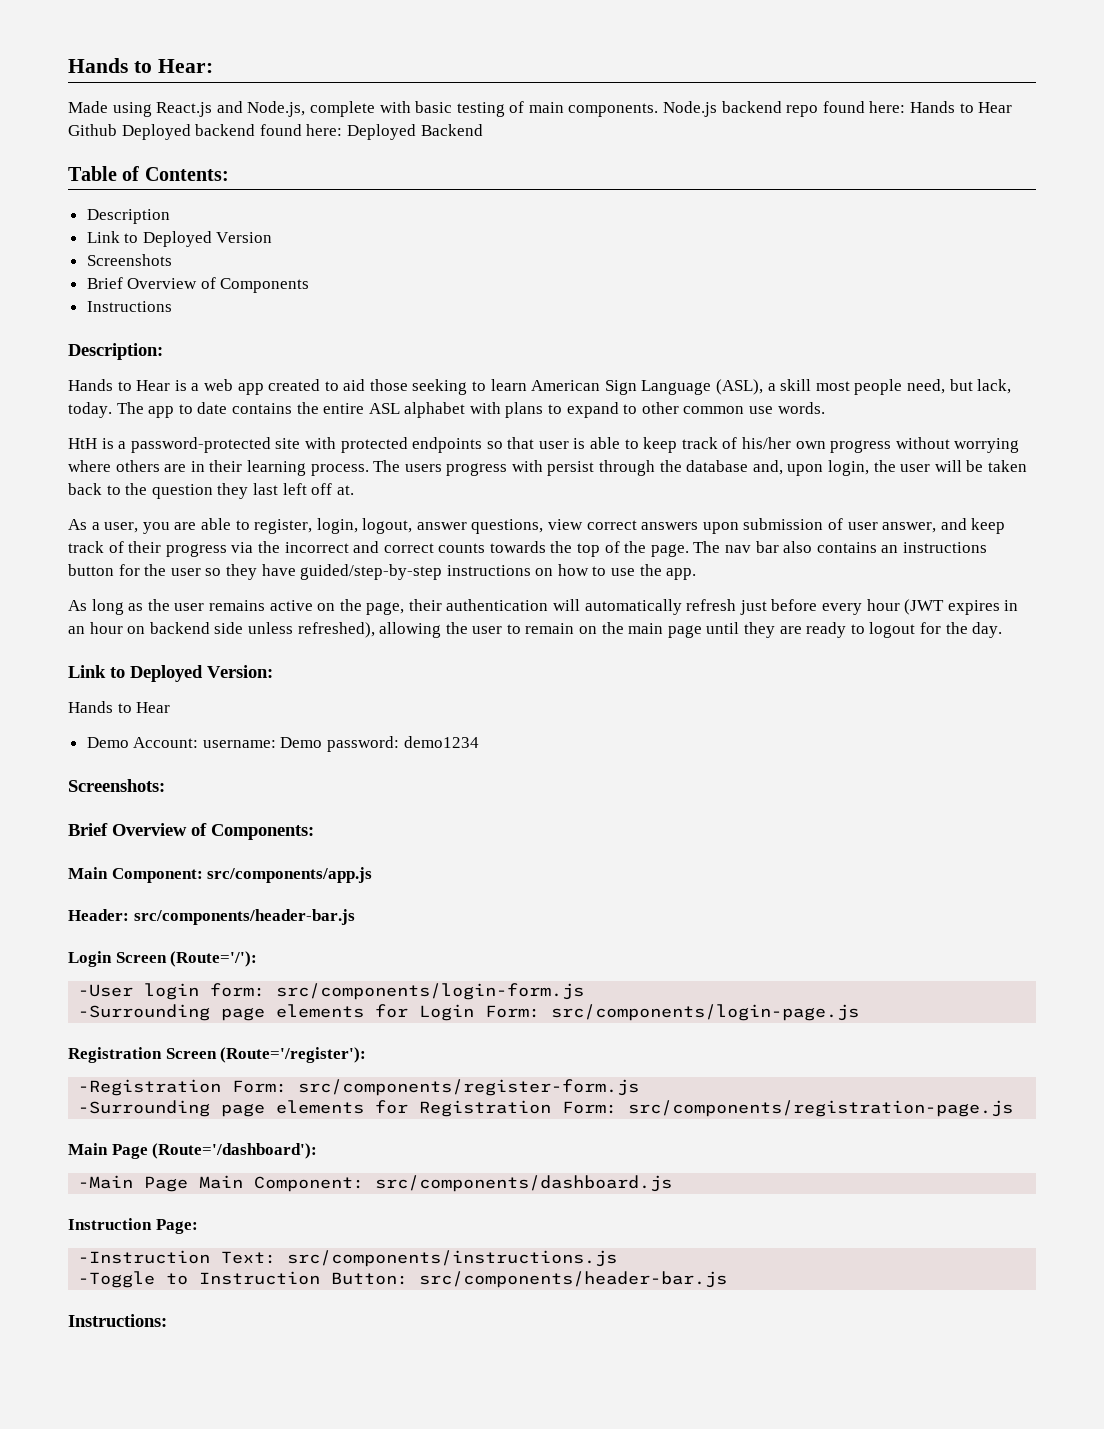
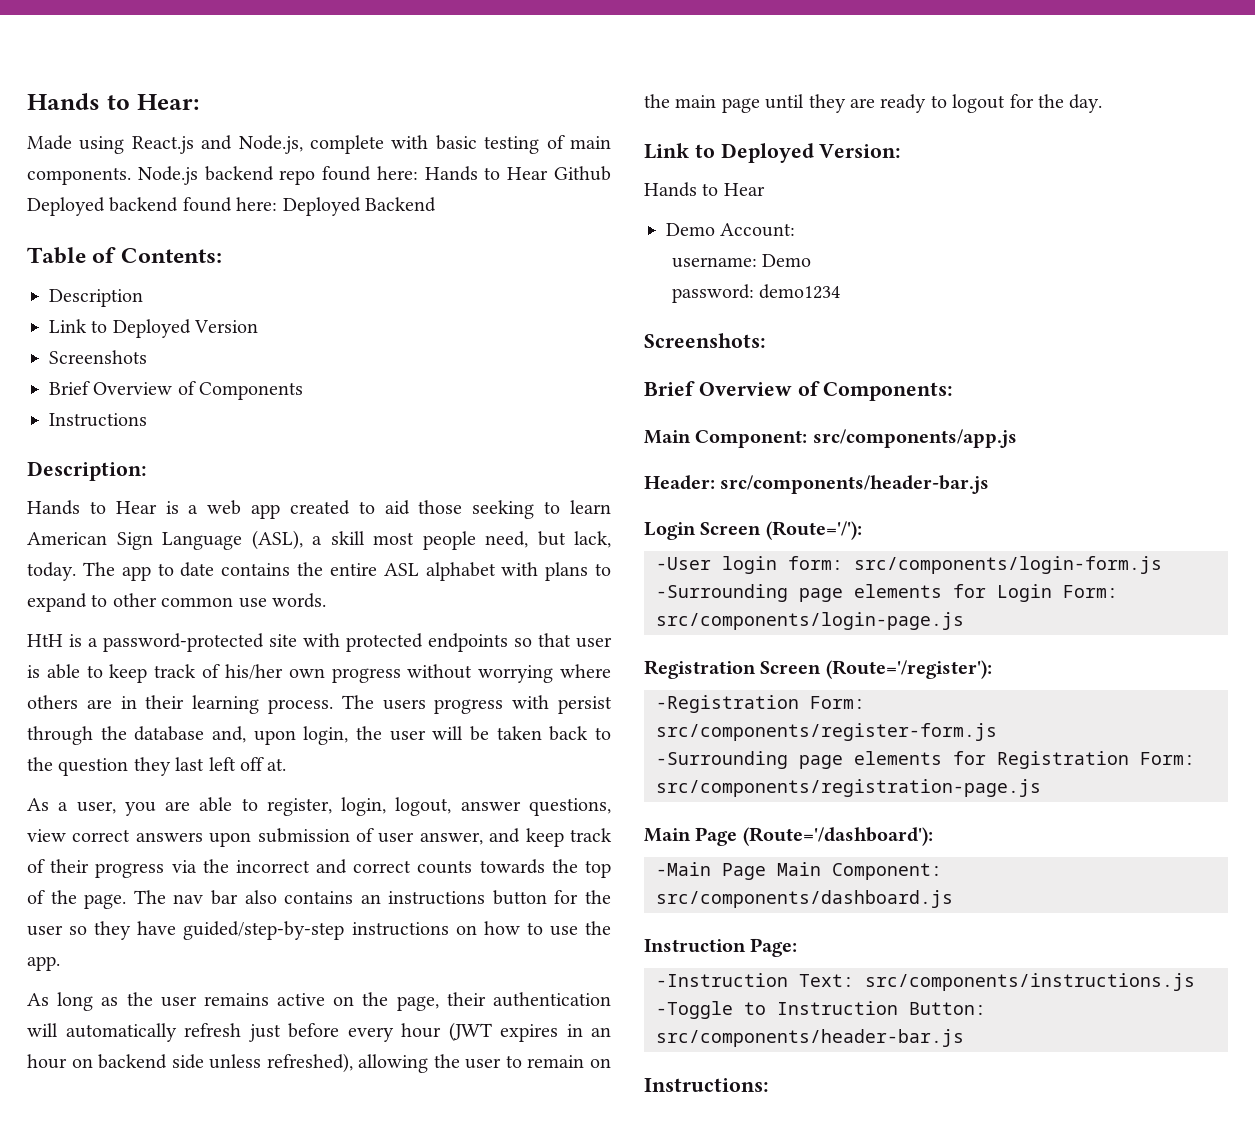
- Demo Account: username: Demo password: demo1234
+ Demo Account:
+ username: Demo
+ password: demo1234

